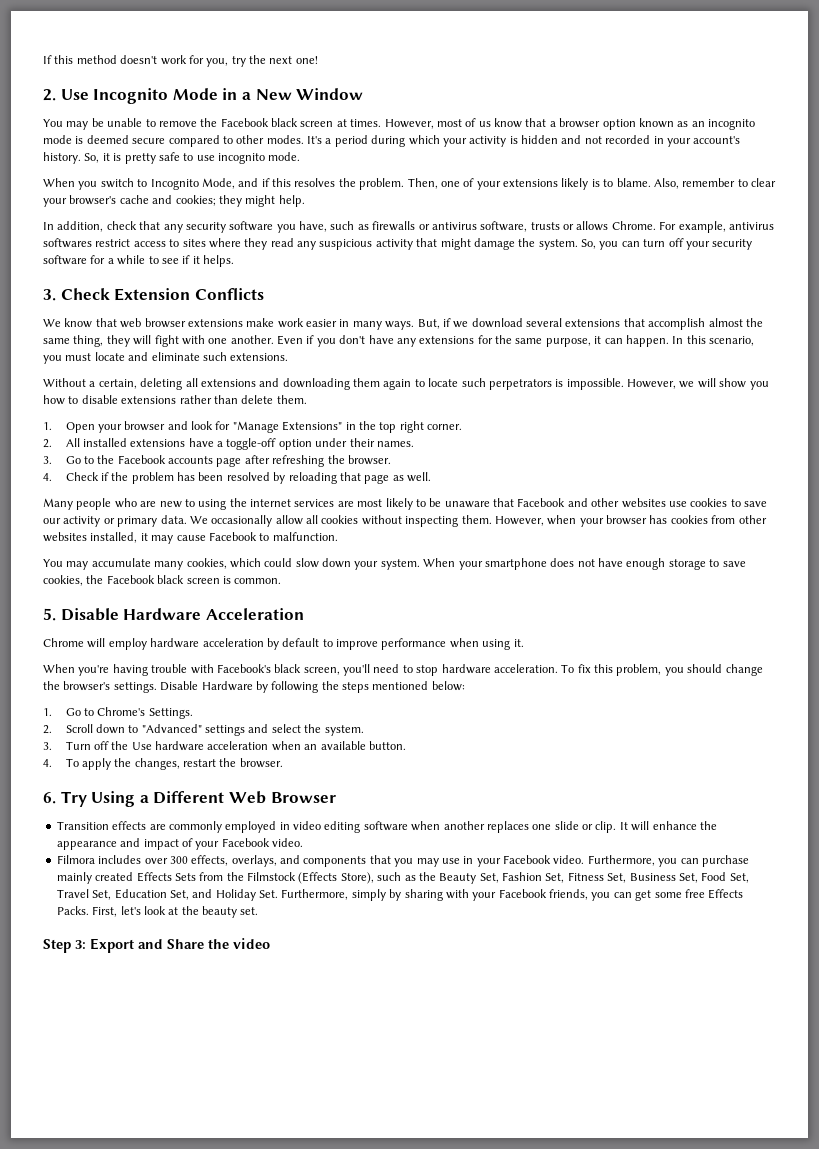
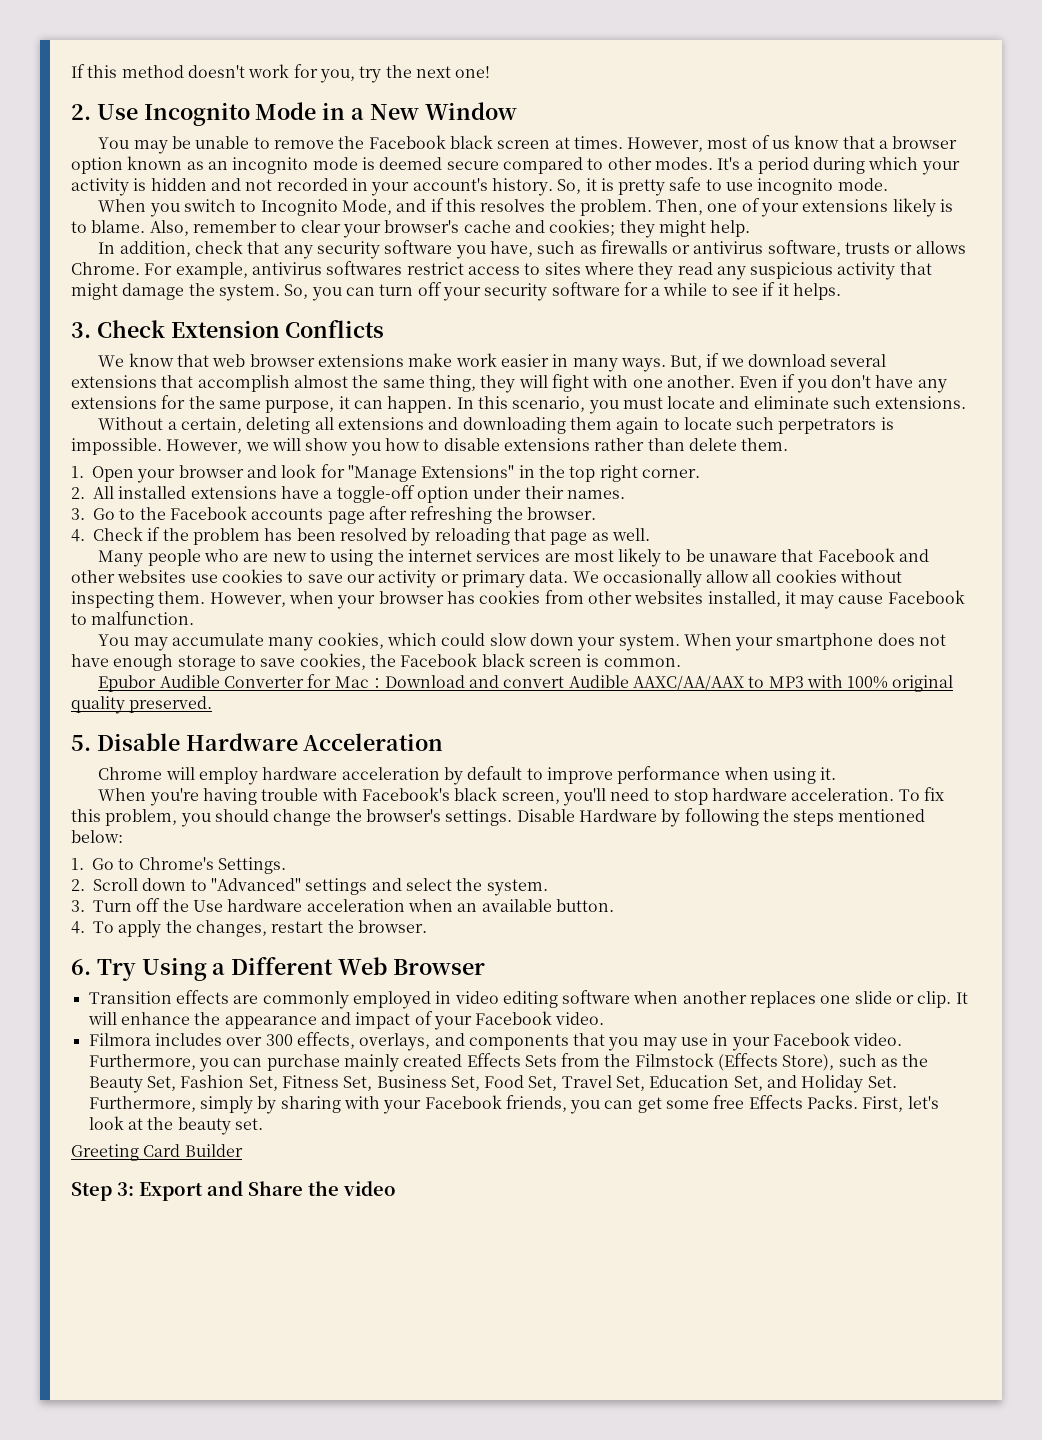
+ Epubor Audible Converter for Mac：Download and convert Audible AAXC/AA/AAX to MP3 with 100% original quality preserved.
+ Greeting Card Builder

